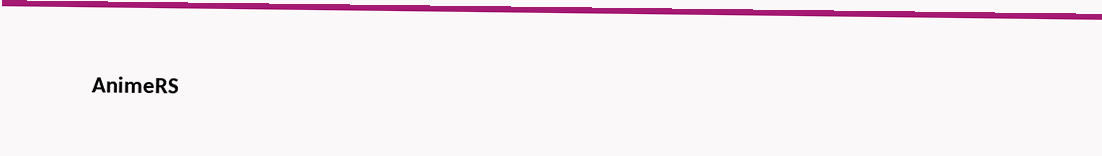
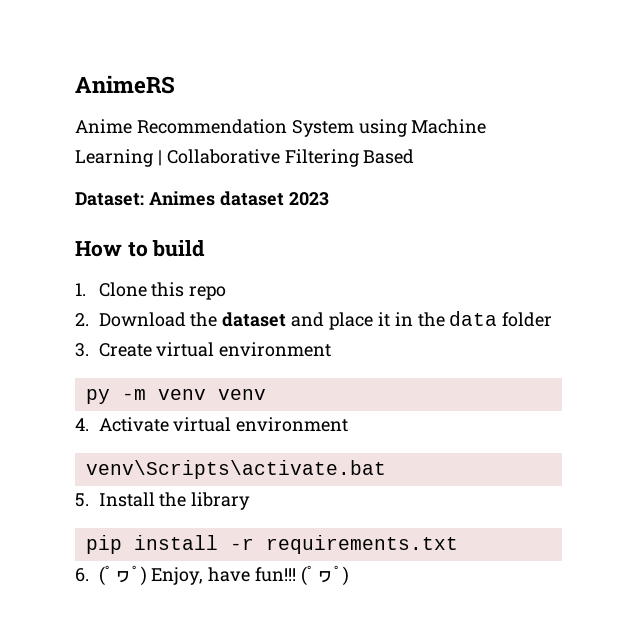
+ Anime Recommendation System using Machine Learning | Collaborative Filtering Based
+ Dataset: Animes dataset 2023
+ How to build
+ 1. Clone this repo
+ 2. Download the dataset and place it in the data folder
+ 3. Create virtual environment
+ py -m venv venv
+ 4. Activate virtual environment
+ venv\Scripts\activate.bat
+ 5. Install the library
+ pip install -r requirements.txt
+ 6. (ﾟヮﾟ) Enjoy, have fun!!! (ﾟヮﾟ)

